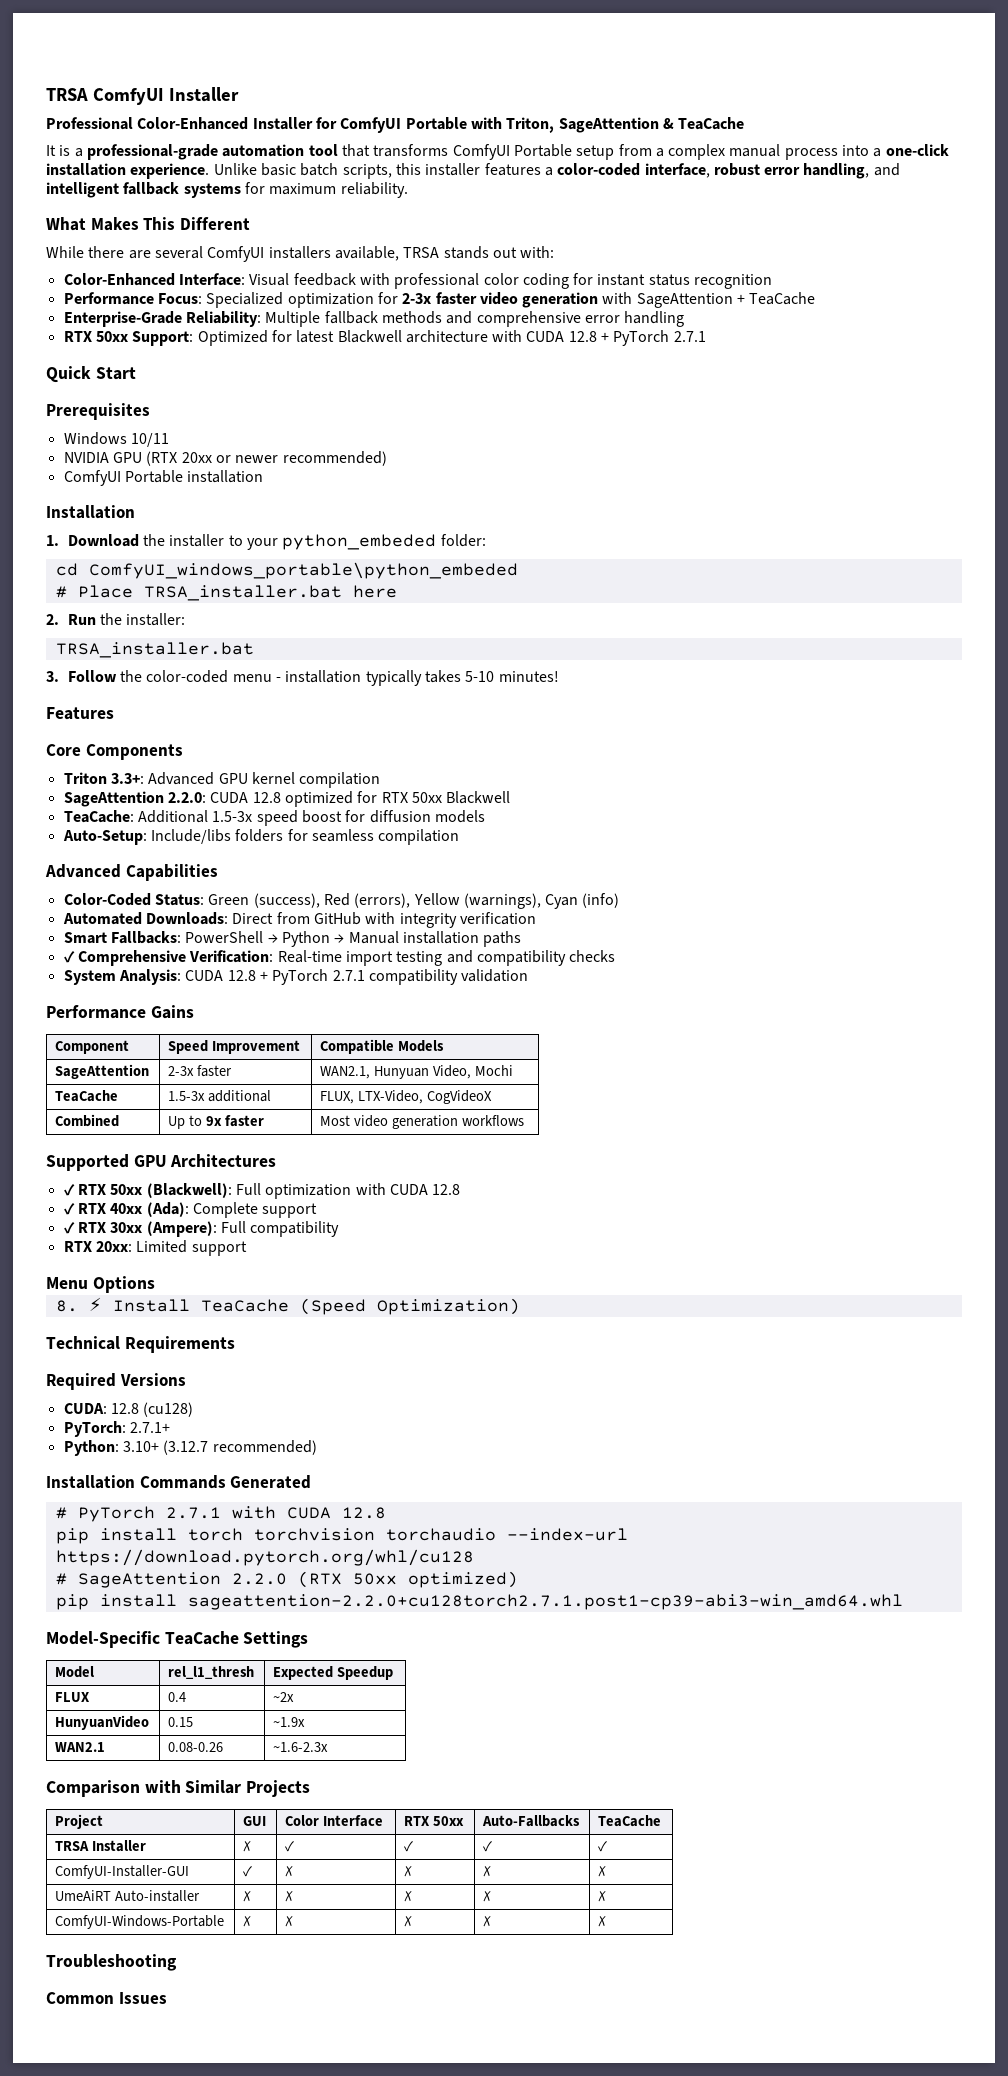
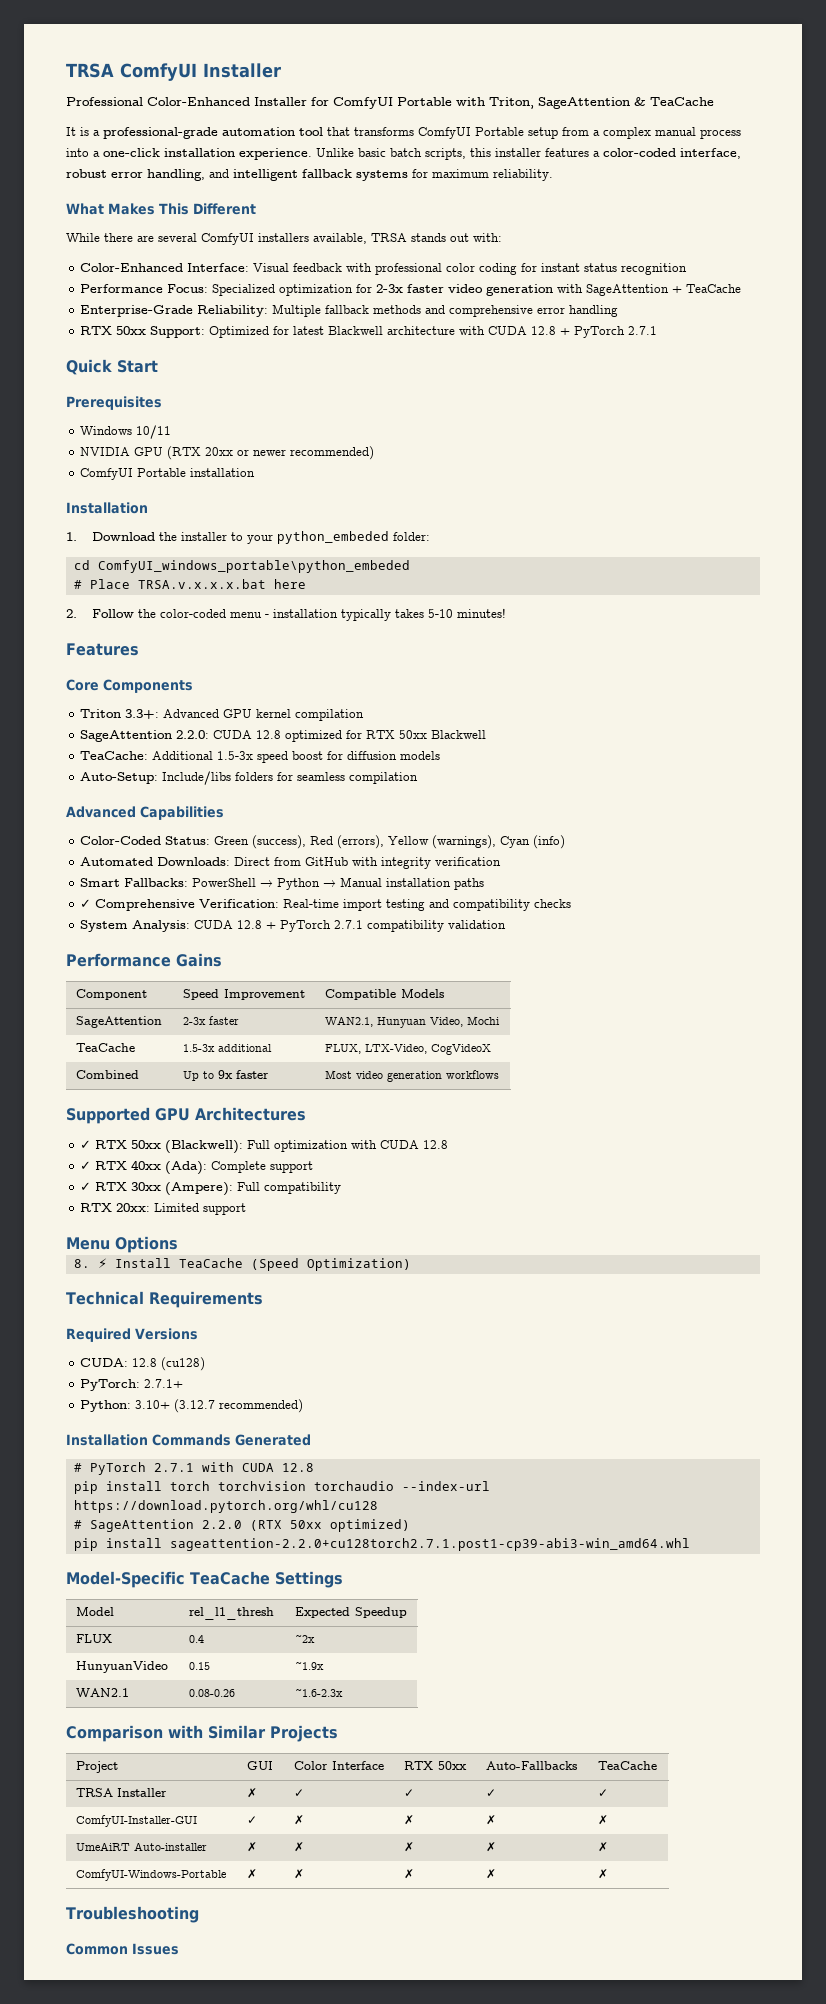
- # Place TRSA_installer.bat here
+ # Place TRSA.v.x.x.x.bat here
- 2. Run the installer:
- TRSA_installer.bat
- 3. Follow the color-coded menu - installation typically takes 5-10 minutes!
+ 2. Follow the color-coded menu - installation typically takes 5-10 minutes!

